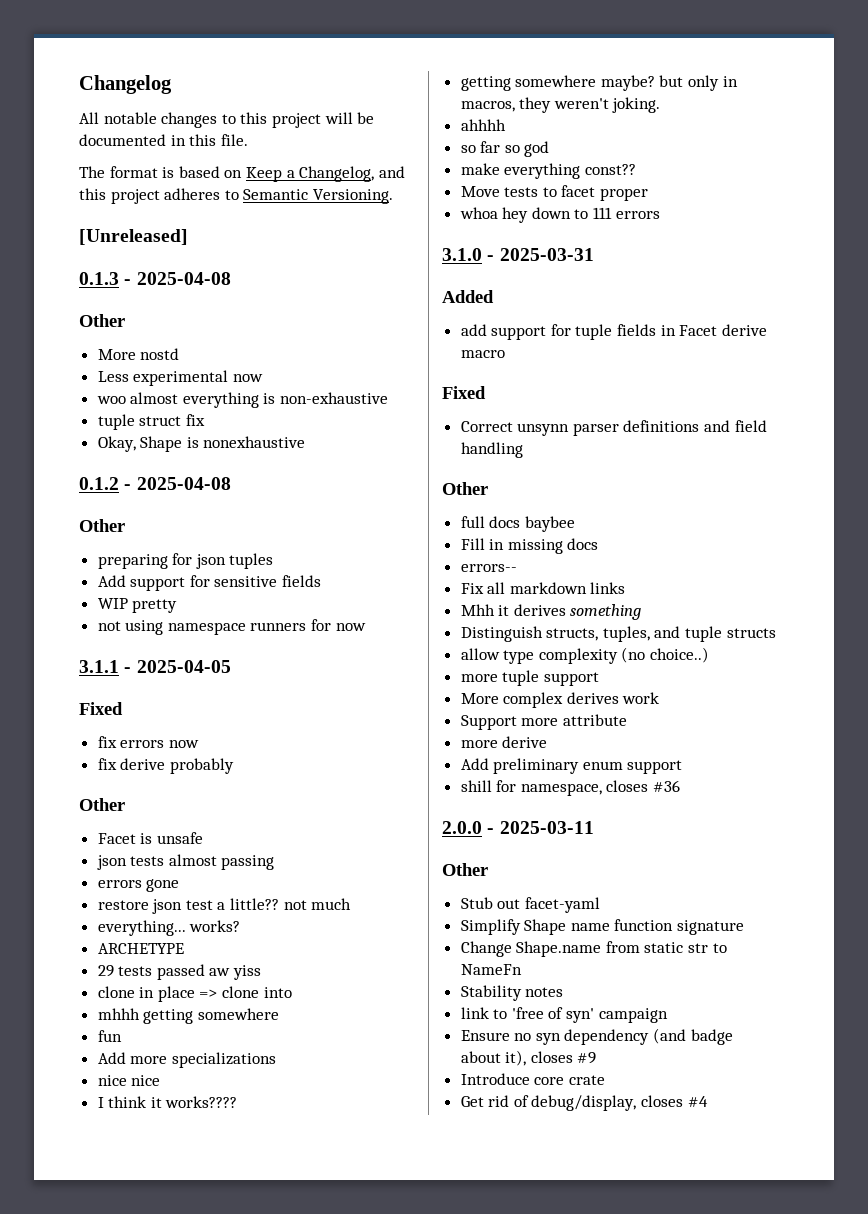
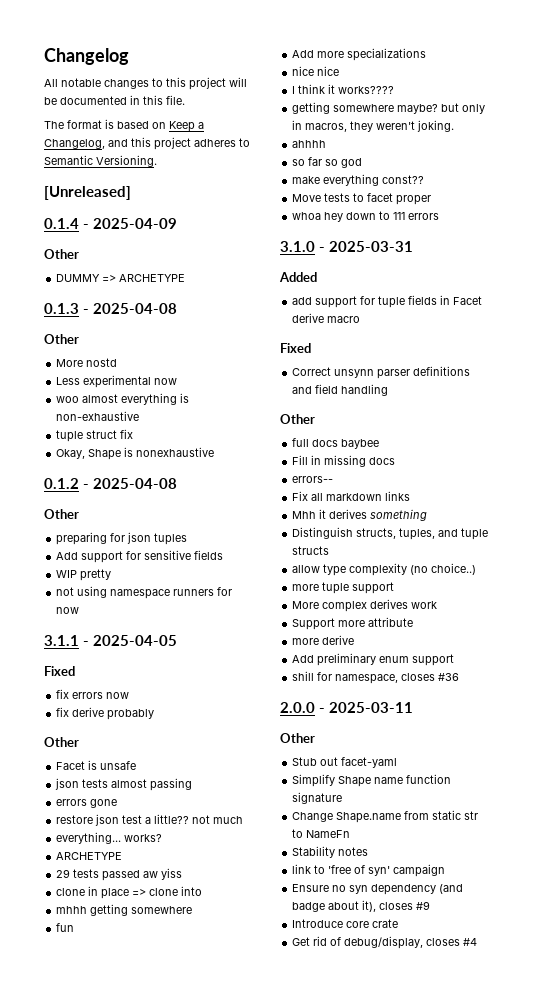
+ 0.1.4 - 2025-04-09
+ Other
+ DUMMY => ARCHETYPE

